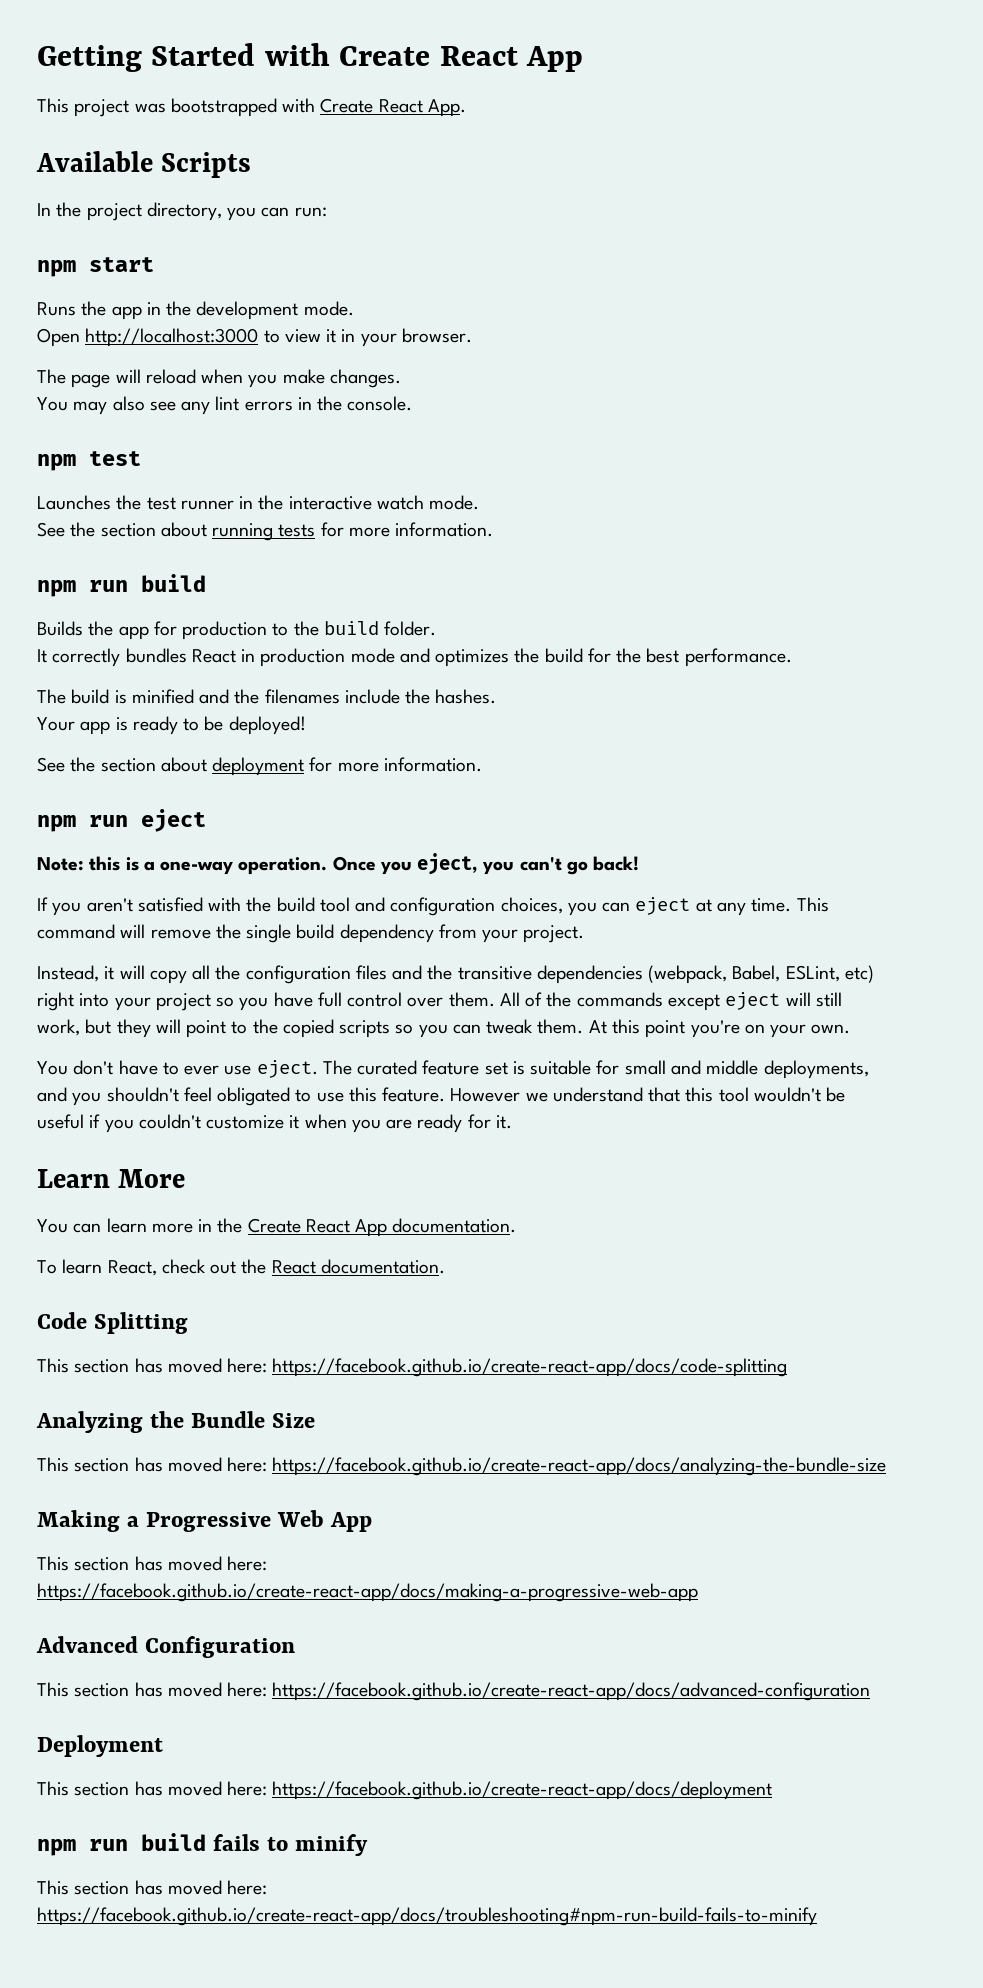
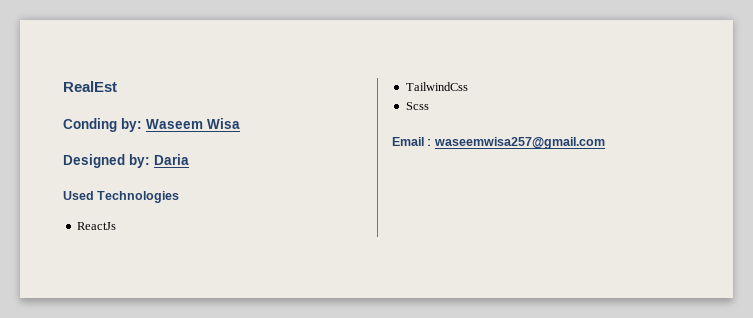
- Getting Started with Create React App
- This project was bootstrapped with Create React App.
- Available Scripts
- In the project directory, you can run:
- npm start
- Runs the app in the development mode.
- Open http://localhost:3000 to view it in your browser.
- The page will reload when you make changes.
- You may also see any lint errors in the console.
- npm test
- Launches the test runner in the interactive watch mode.
- See the section about running tests for more information.
- npm run build
- Builds the app for production to the build folder.
- It correctly bundles React in production mode and optimizes the build for the best performance.
- The build is minified and the filenames include the hashes.
- Your app is ready to be deployed!
- See the section about deployment for more information.
- npm run eject
- Note: this is a one-way operation. Once you eject, you can't go back!
- If you aren't satisfied with the build tool and configuration choices, you can eject at any time. This command will remove the single build dependency from your project.
- Instead, it will copy all the configuration files and the transitive dependencies (webpack, Babel, ESLint, etc) right into your project so you have full control over them. All of the commands except eject will still work, but they will point to the copied scripts so you can tweak them. At this point you're on your own.
- You don't have to ever use eject. The curated feature set is suitable for small and middle deployments, and you shouldn't feel obligated to use this feature. However we understand that this tool wouldn't be useful if you couldn't customize it when you are ready for it.
- Learn More
- You can learn more in the Create React App documentation.
- To learn React, check out the React documentation.
- Code Splitting
- This section has moved here: https://facebook.github.io/create-react-app/docs/code-splitting
- Analyzing the Bundle Size
- This section has moved here: https://facebook.github.io/create-react-app/docs/analyzing-the-bundle-size
- Making a Progressive Web App
- This section has moved here: https://facebook.github.io/create-react-app/docs/making-a-progressive-web-app
- Advanced Configuration
- This section has moved here: https://facebook.github.io/create-react-app/docs/advanced-configuration
- Deployment
- This section has moved here: https://facebook.github.io/create-react-app/docs/deployment
- npm run build fails to minify
- This section has moved here: https://facebook.github.io/create-react-app/docs/troubleshooting#npm-run-build-fails-to-minify
+ RealEst
+ Conding by: Waseem Wisa
+ Designed by: Daria
+ Used Technologies
+ ReactJs
+ TailwindCss
+ Scss
+ Email : waseemwisa257@gmail.com

